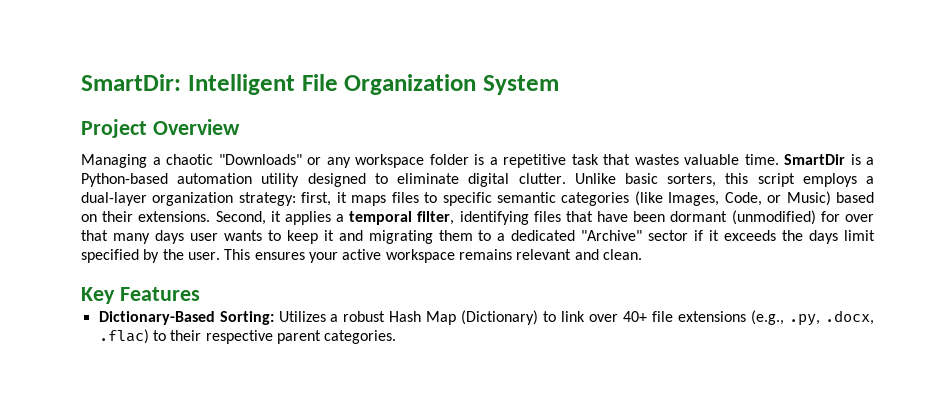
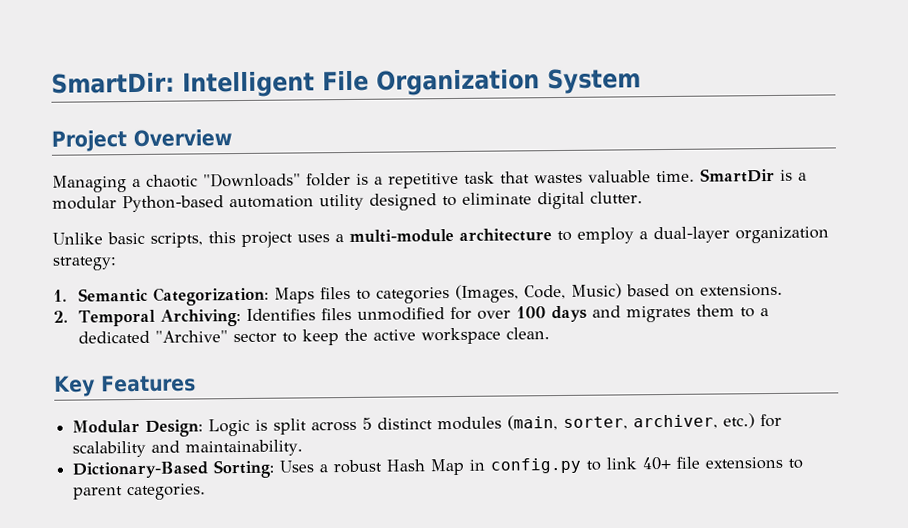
- Managing a chaotic "Downloads" or any workspace folder is a repetitive task that wastes valuable time.
+ Managing a chaotic "Downloads" folder is a repetitive task that wastes valuable time.
- SmartDir is a Python-based automation utility designed to eliminate digital clutter. Unlike basic sorters, this script employs a dual-layer organization strategy: first, it maps files to specific semantic categories (like Images, Code, or Music) based on their extensions. Second, it applies a temporal filter, identifying files that have been dormant (unmodified) for over that many days user wants to keep it and migrating them to a dedicated "Archive" sector if it exceeds the days limit specified by the user. This ensures your active workspace remains relevant and clean.
+ SmartDir is a modular Python-based automation utility designed to eliminate digital clutter.
+ Unlike basic scripts, this project uses a multi-module architecture to employ a dual-layer organization strategy:
+ 1. Semantic Categorization: Maps files to categories (Images, Code, Music) based on extensions.
+ 2. Temporal Archiving: Identifies files unmodified for over 100 days and migrates them to a dedicated "Archive" sector to keep the active workspace clean.
  Key Features
+ Modular Design: Logic is split across 5 distinct modules (main, sorter, archiver, etc.) for scalability and maintainability.
- Dictionary-Based Sorting: Utilizes a robust Hash Map (Dictionary) to link over 40+ file extensions (e.g., .py, .docx, .flac) to their respective parent categories.
+ Dictionary-Based Sorting: Uses a robust Hash Map in config.py to link 40+ file extensions to parent categories.

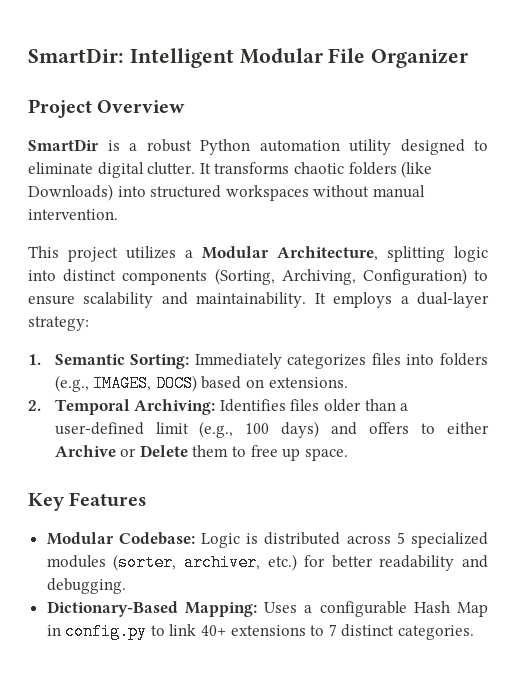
- SmartDir: Intelligent File Organization System
+ SmartDir: Intelligent Modular File Organizer
- Managing a chaotic "Downloads" folder is a repetitive task that wastes valuable time. SmartDir is a modular Python-based automation utility designed to eliminate digital clutter.
- Unlike basic scripts, this project uses a multi-module architecture to employ a dual-layer organization strategy:
+ SmartDir is a robust Python automation utility designed to eliminate digital clutter. It transforms chaotic folders (like Downloads) into structured workspaces without manual intervention.
+ This project utilizes a Modular Architecture, splitting logic into distinct components (Sorting, Archiving, Configuration) to ensure scalability and maintainability. It employs a dual-layer strategy:
- 1. Semantic Categorization: Maps files to categories (Images, Code, Music) based on extensions.
+ 1. Semantic Sorting: Immediately categorizes files into folders (e.g., IMAGES, DOCS) based on extensions.
- 2. Temporal Archiving: Identifies files unmodified for over 100 days and migrates them to a dedicated "Archive" sector to keep the active workspace clean.
+ 2. Temporal Archiving: Identifies files older than a user-defined limit (e.g., 100 days) and offers to either Archive or Delete them to free up space.
- Modular Design: Logic is split across 5 distinct modules (main, sorter, archiver, etc.) for scalability and maintainability.
+ Modular Codebase: Logic is distributed across 5 specialized modules (sorter, archiver, etc.) for better readability and debugging.
- Dictionary-Based Sorting: Uses a robust Hash Map in config.py to link 40+ file extensions to parent categories.
+ Dictionary-Based Mapping: Uses a configurable Hash Map in config.py to link 40+ extensions to 7 distinct categories.

